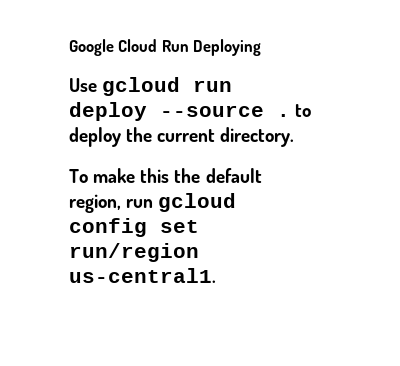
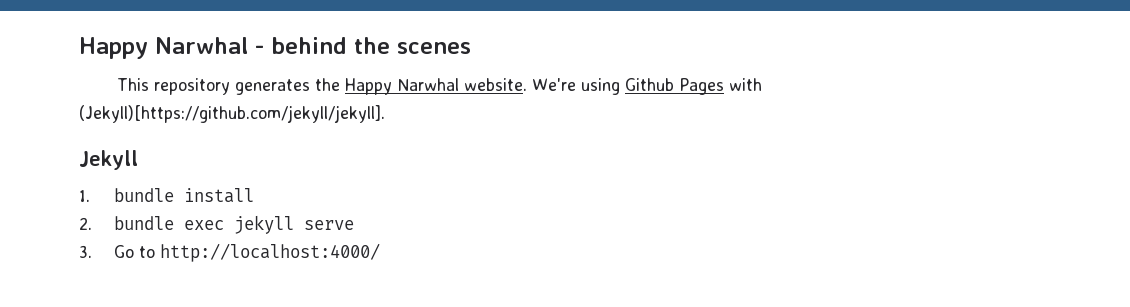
- Google Cloud Run Deploying
- Use gcloud run deploy --source . to deploy the current directory.
- To make this the default region, run gcloud config set run/region us-central1.
+ Happy Narwhal - behind the scenes
+ This repository generates the Happy Narwhal website. We're using Github Pages with (Jekyll)[https://github.com/jekyll/jekyll].
+ Jekyll
+ 1. bundle install
+ 2. bundle exec jekyll serve
+ 3. Go to http://localhost:4000/

